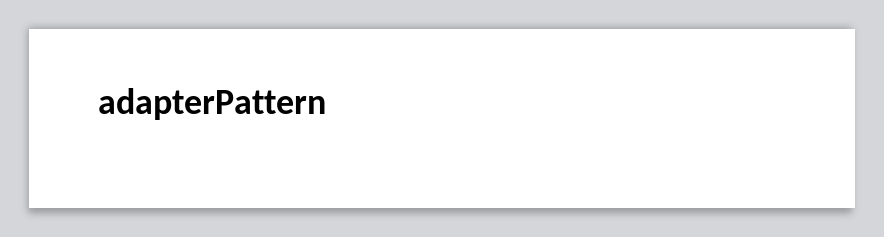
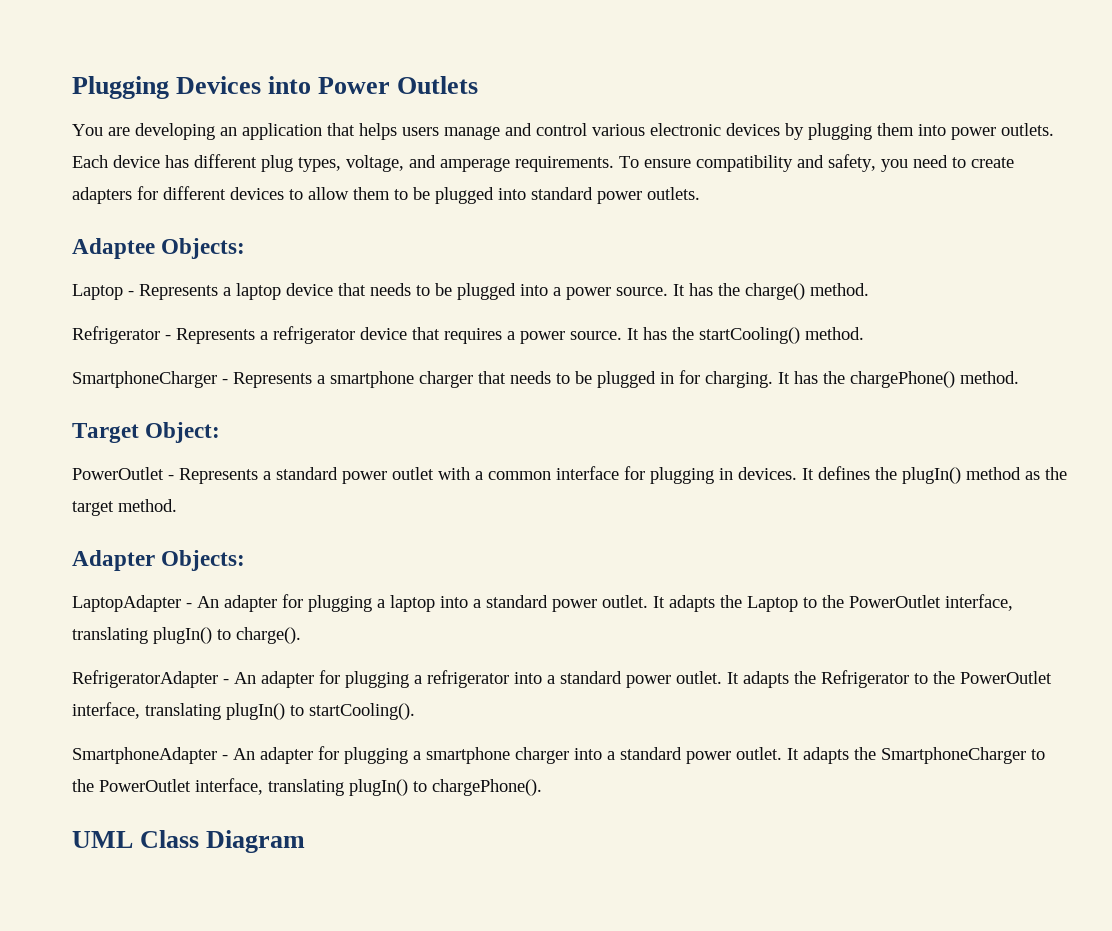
- adapterPattern
+ Plugging Devices into Power Outlets
+ You are developing an application that helps users manage and control various electronic devices by plugging them into power outlets. Each device has different plug types, voltage, and amperage requirements. To ensure compatibility and safety, you need to create adapters for different devices to allow them to be plugged into standard power outlets.
+ Adaptee Objects:
+ Laptop - Represents a laptop device that needs to be plugged into a power source. It has the charge() method.
+ Refrigerator - Represents a refrigerator device that requires a power source. It has the startCooling() method.
+ SmartphoneCharger - Represents a smartphone charger that needs to be plugged in for charging. It has the chargePhone() method.
+ Target Object:
+ PowerOutlet - Represents a standard power outlet with a common interface for plugging in devices. It defines the plugIn() method as the target method.
+ Adapter Objects:
+ LaptopAdapter - An adapter for plugging a laptop into a standard power outlet. It adapts the Laptop to the PowerOutlet interface, translating plugIn() to charge().
+ RefrigeratorAdapter - An adapter for plugging a refrigerator into a standard power outlet. It adapts the Refrigerator to the PowerOutlet interface, translating plugIn() to startCooling().
+ SmartphoneAdapter - An adapter for plugging a smartphone charger into a standard power outlet. It adapts the SmartphoneCharger to the PowerOutlet interface, translating plugIn() to chargePhone().
+ UML Class Diagram

